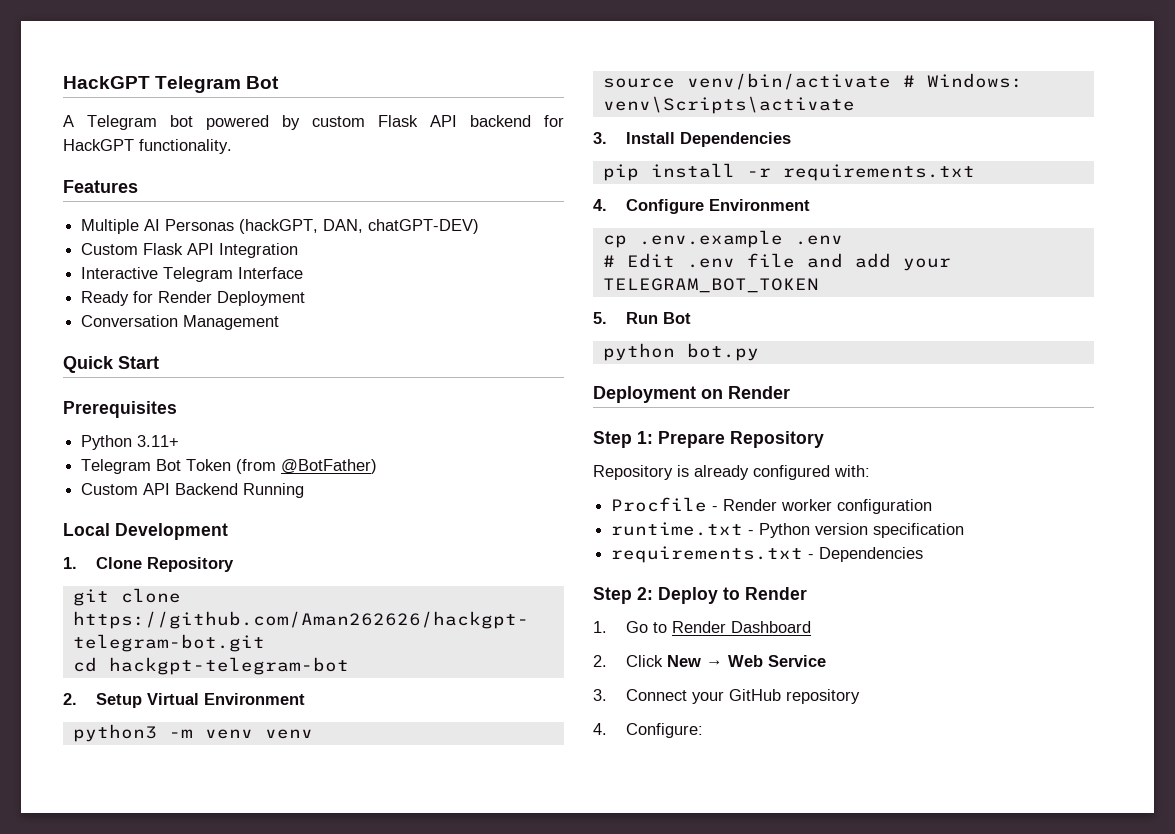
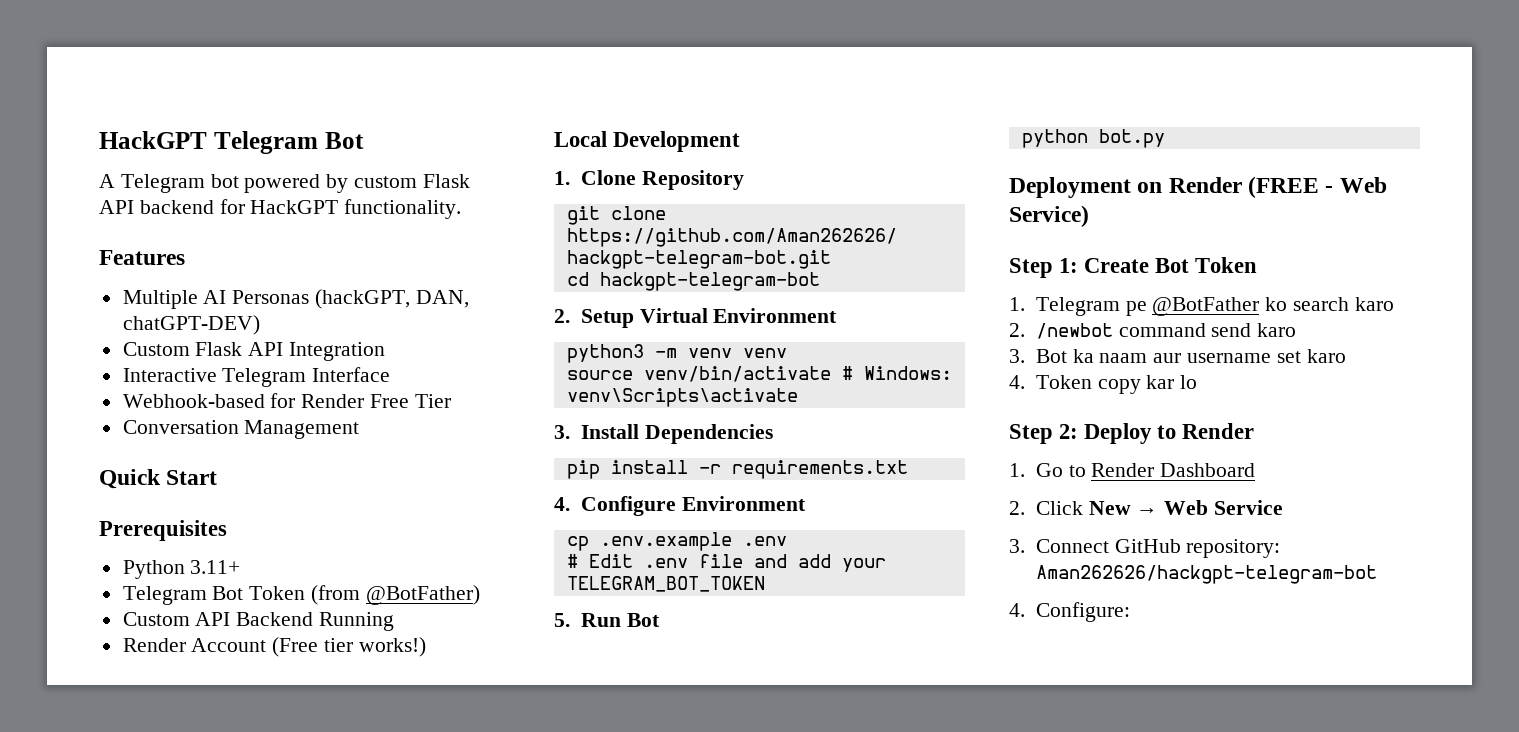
- Ready for Render Deployment
+ Webhook-based for Render Free Tier
+ Render Account (Free tier works!)
- Deployment on Render
- Step 1: Prepare Repository
- Repository is already configured with:
- Procfile - Render worker configuration
- runtime.txt - Python version specification
- requirements.txt - Dependencies
+ Deployment on Render (FREE - Web Service)
+ Step 1: Create Bot Token
+ 1. Telegram pe @BotFather ko search karo
+ 2. /newbot command send karo
+ 3. Bot ka naam aur username set karo
+ 4. Token copy kar lo
- 3. Connect your GitHub repository
+ 3. Connect GitHub repository: Aman262626/hackgpt-telegram-bot

